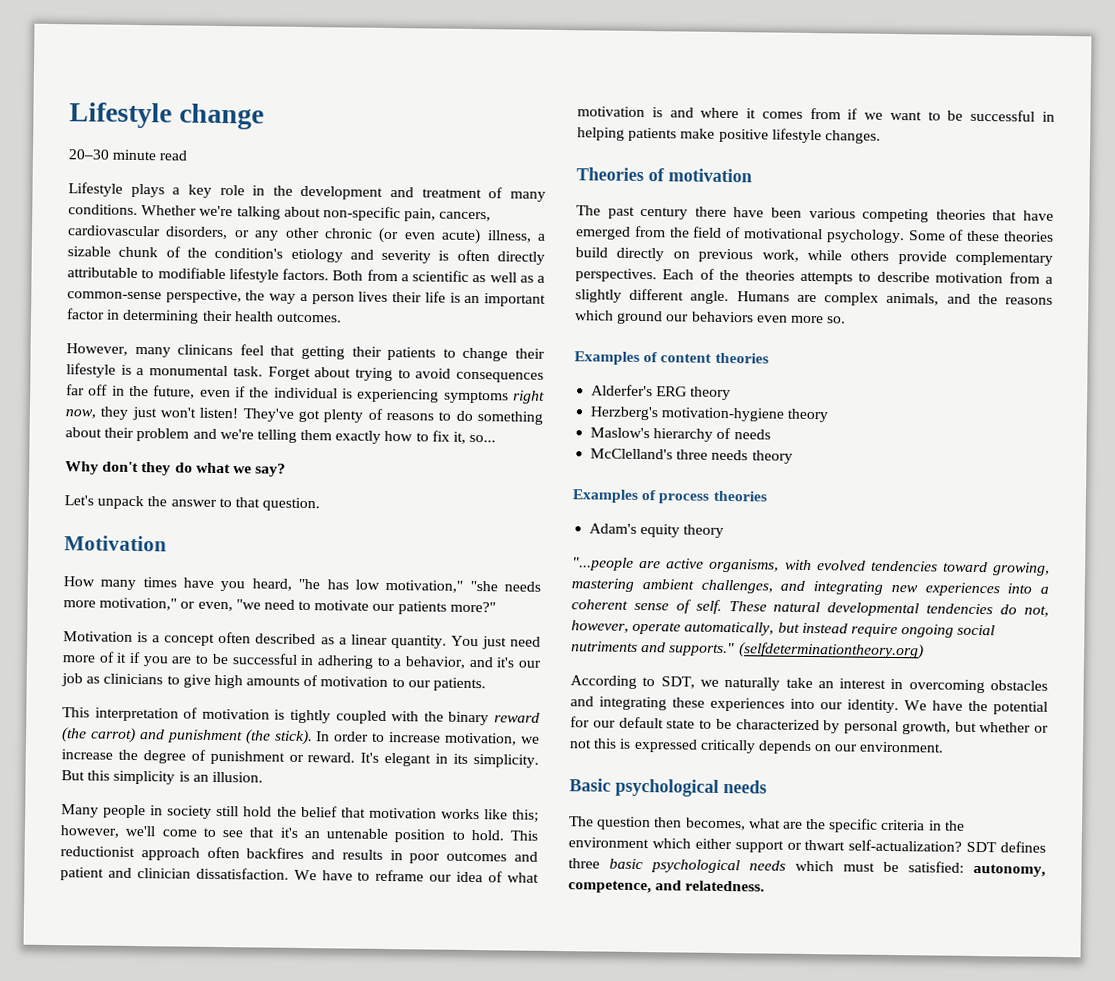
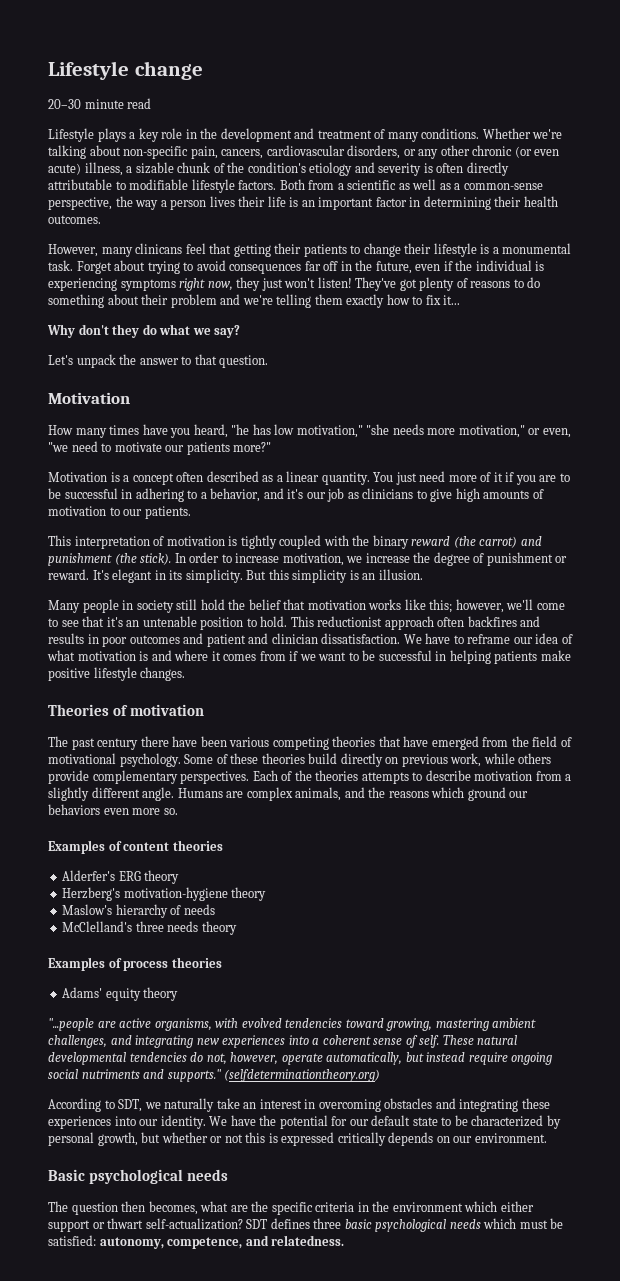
- They've got plenty of reasons to do something about their problem and we're telling them exactly how to fix it, so...
+ They've got plenty of reasons to do something about their problem and we're telling them exactly how to fix it...
- Adam's equity theory
+ Adams' equity theory

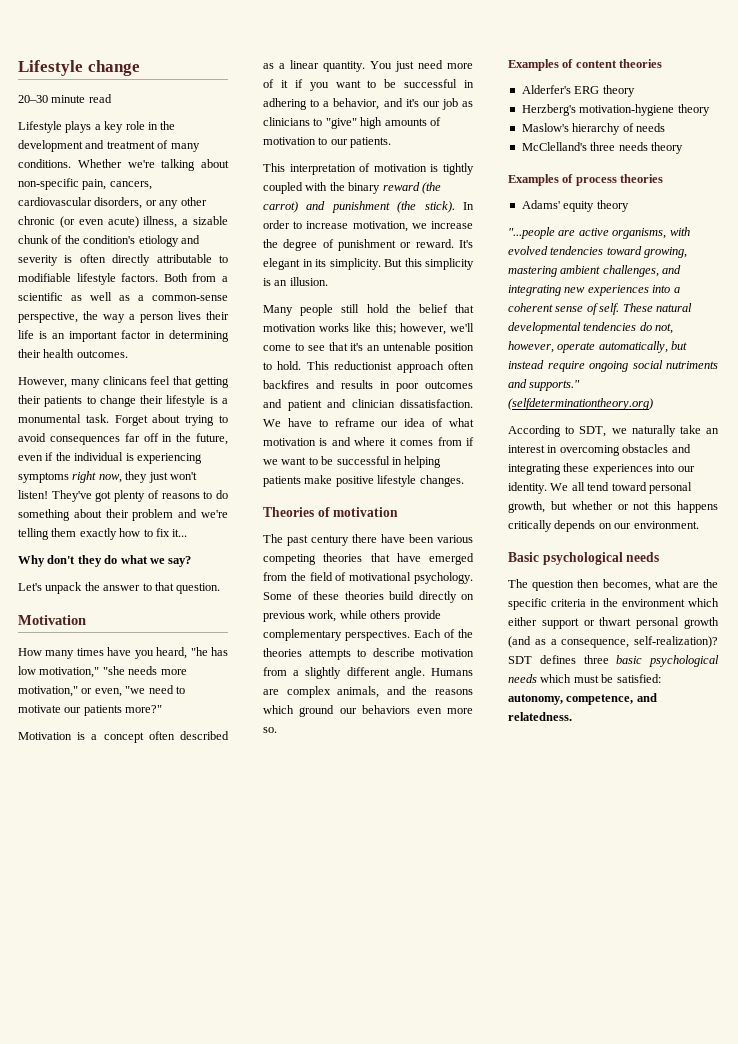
- You just need more of it if you are to be successful in adhering to a behavior, and it's our job as clinicians to give high amounts of motivation to our patients.
+ You just need more of it if you want to be successful in adhering to a behavior, and it's our job as clinicians to "give" high amounts of motivation to our patients.
- Many people in society still hold the belief that motivation works like this; however, we'll come to see that it's an untenable position to hold.
+ Many people still hold the belief that motivation works like this; however, we'll come to see that it's an untenable position to hold.
- We have the potential for our default state to be characterized by personal growth, but whether or not this is expressed critically depends on our environment.
+ We all tend toward personal growth, but whether or not this happens critically depends on our environment.
- The question then becomes, what are the specific criteria in the environment which either support or thwart self-actualization?
+ The question then becomes, what are the specific criteria in the environment which either support or thwart personal growth (and as a consequence, self-realization)?

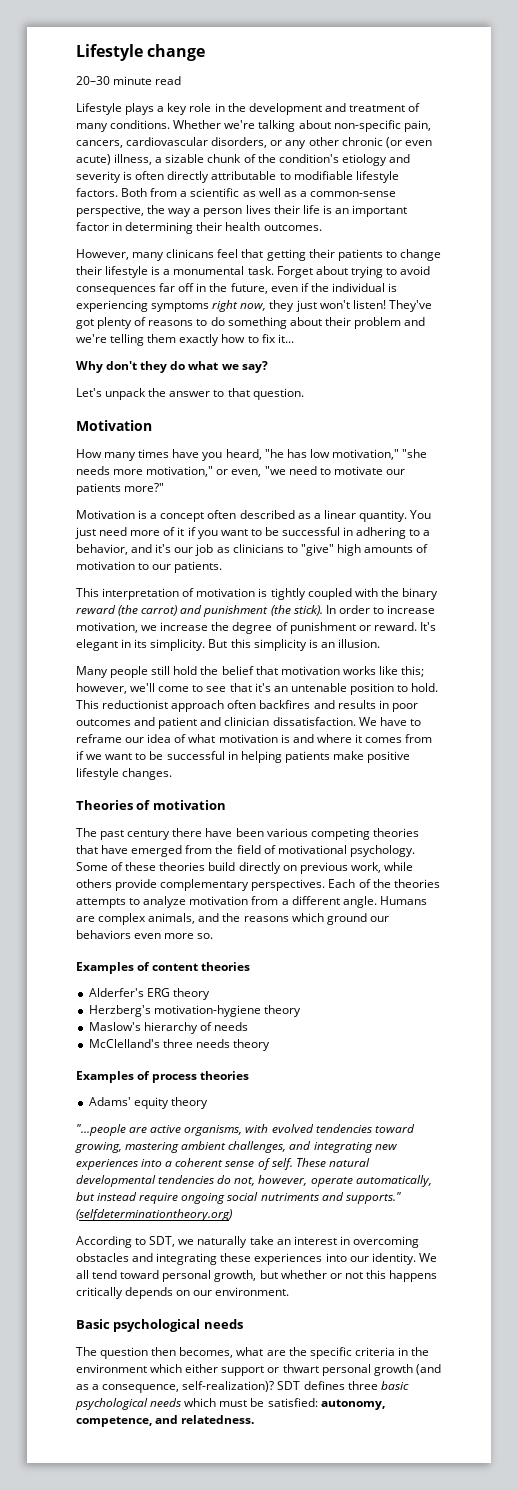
- Each of the theories attempts to describe motivation from a slightly different angle.
+ Each of the theories attempts to analyze motivation from a different angle.

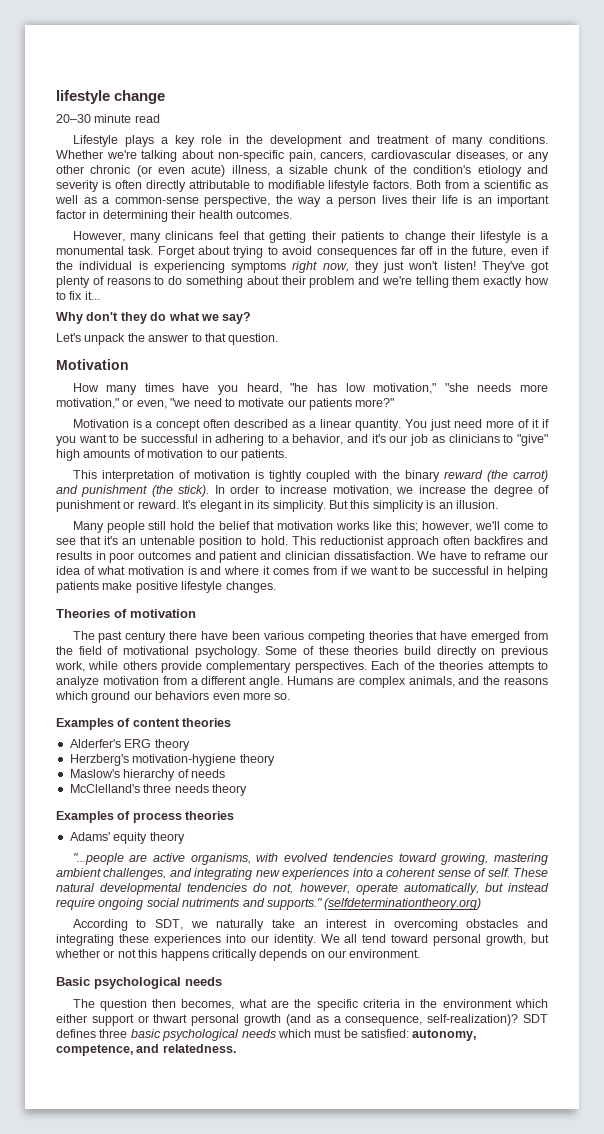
- Lifestyle change
+ lifestyle change
- Whether we're talking about non-specific pain, cancers, cardiovascular disorders, or any other chronic (or even acute) illness, a sizable chunk of the condition's etiology and severity is often directly attributable to modifiable lifestyle factors.
+ Whether we're talking about non-specific pain, cancers, cardiovascular diseases, or any other chronic (or even acute) illness, a sizable chunk of the condition's etiology and severity is often directly attributable to modifiable lifestyle factors.

